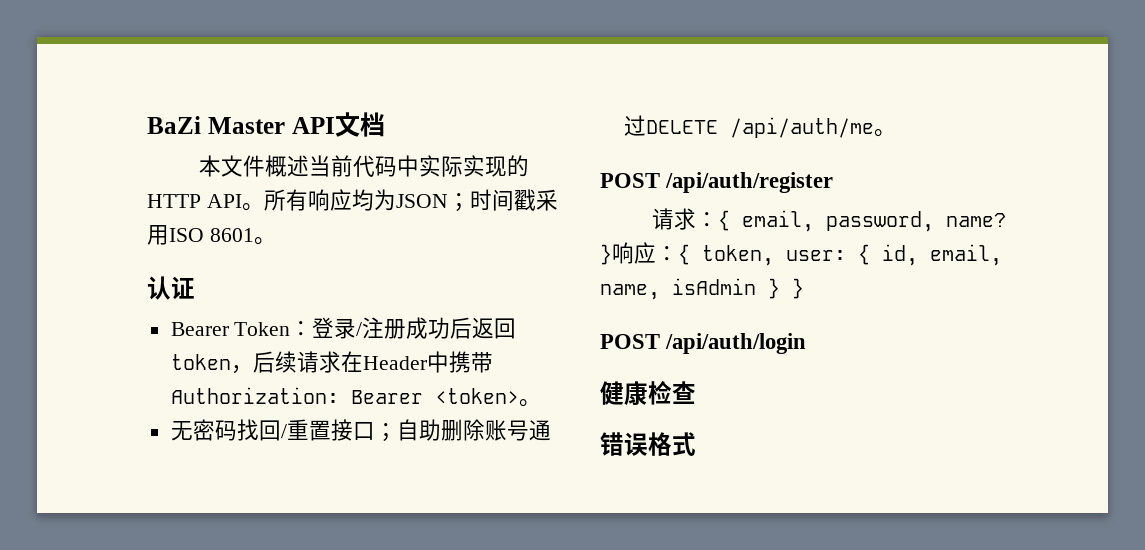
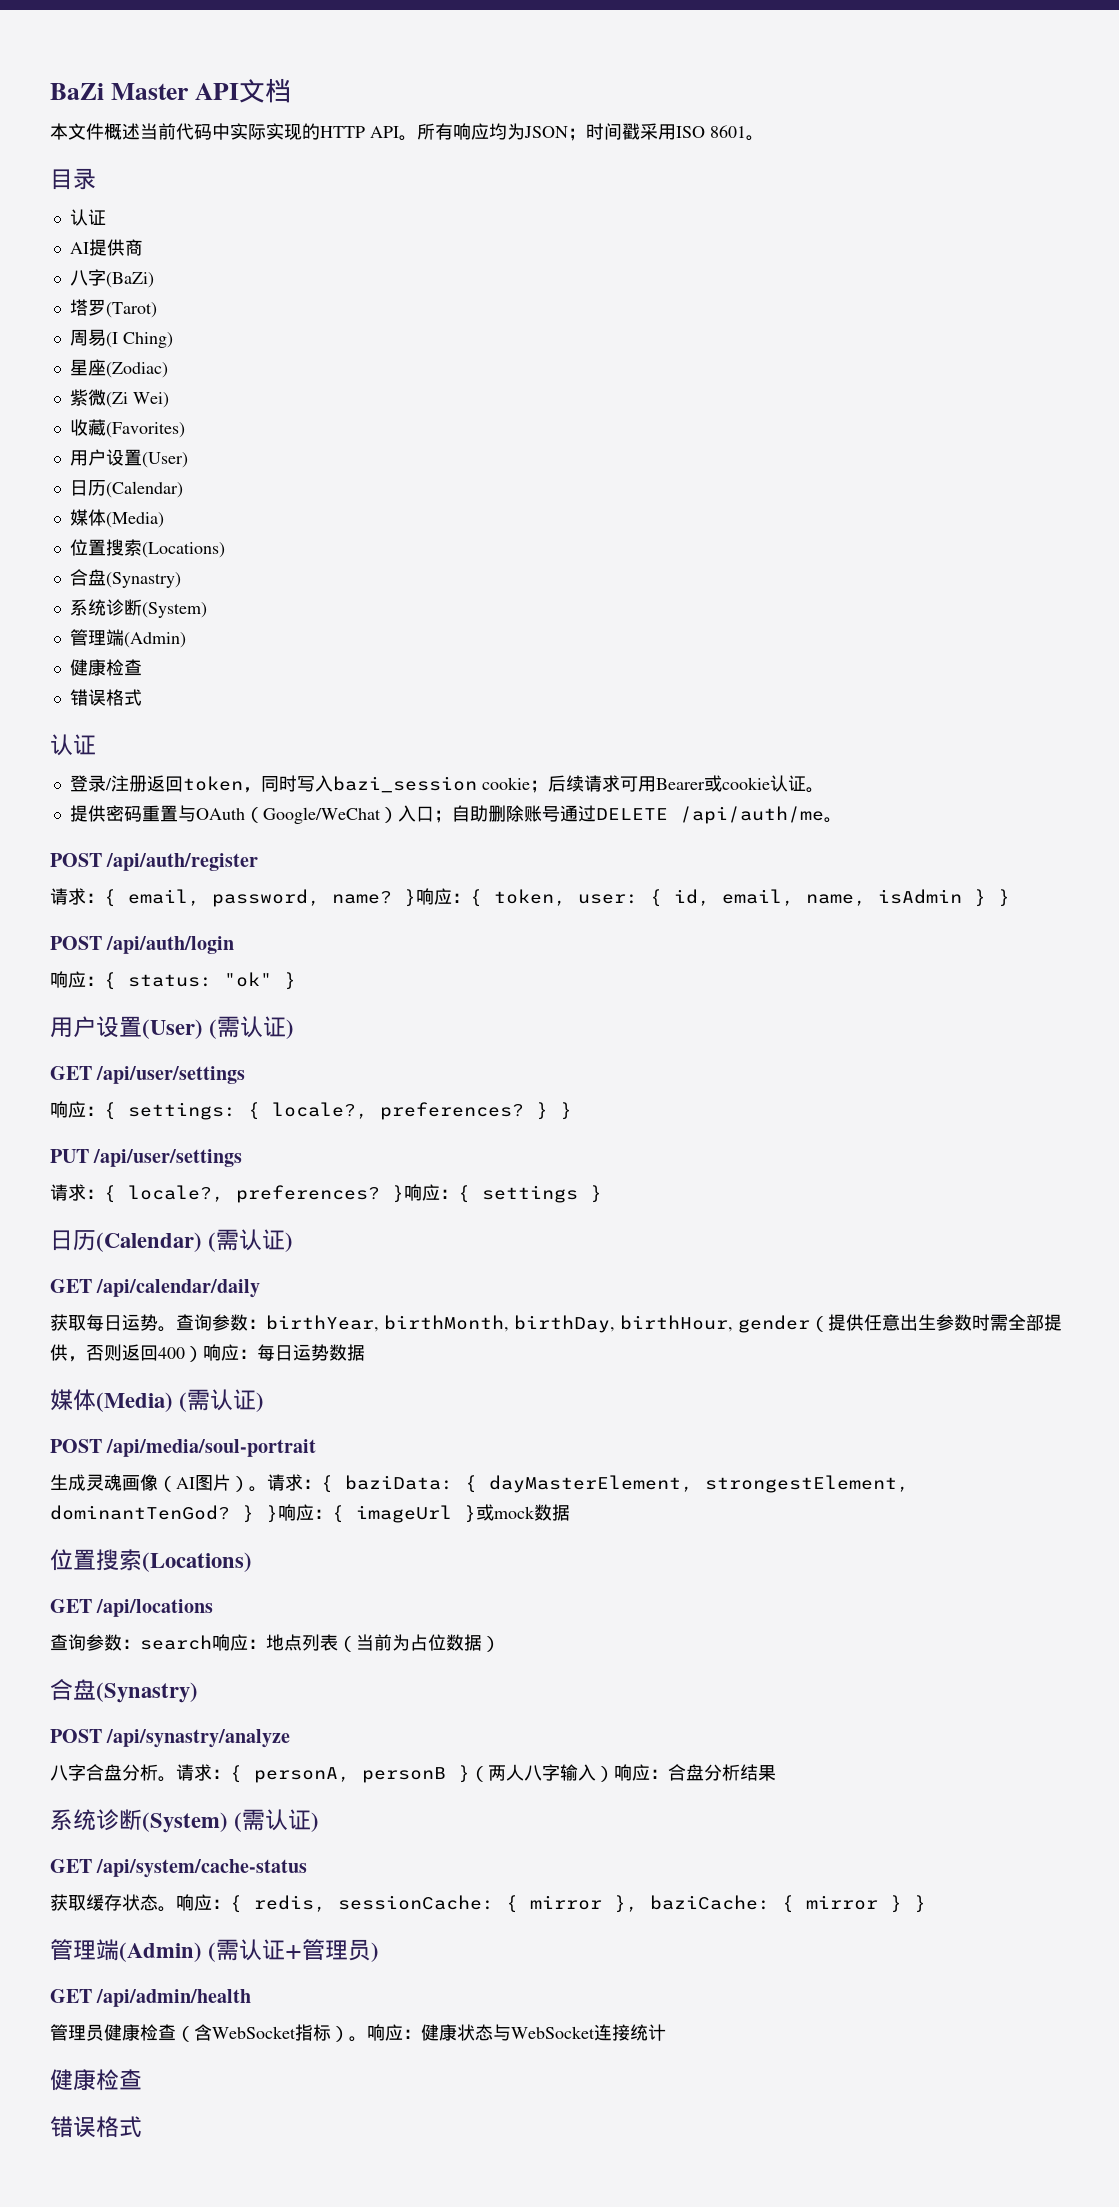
+ 目录
  认证
- Bearer Token：登录/注册成功后返回token，后续请求在Header中携带Authorization: Bearer <token>。
- 无密码找回/重置接口；自助删除账号通过DELETE /api/auth/me。
+ AI提供商
+ 八字(BaZi)
+ 塔罗(Tarot)
+ 周易(I Ching)
+ 星座(Zodiac)
+ 紫微(Zi Wei)
+ 收藏(Favorites)
+ 用户设置(User)
+ 日历(Calendar)
+ 媒体(Media)
+ 位置搜索(Locations)
+ 合盘(Synastry)
+ 系统诊断(System)
+ 管理端(Admin)
+ 健康检查
+ 错误格式
+ 认证
+ 登录/注册返回token，同时写入bazi_session cookie；后续请求可用Bearer或cookie认证。
+ 提供密码重置与OAuth（Google/WeChat）入口；自助删除账号通过DELETE /api/auth/me。
+ 响应：{ status: "ok" }
+ 用户设置(User) (需认证)
+ GET /api/user/settings
+ 响应：{ settings: { locale?, preferences? } }
+ PUT /api/user/settings
+ 请求：{ locale?, preferences? }响应：{ settings }
+ 日历(Calendar) (需认证)
+ GET /api/calendar/daily
+ 获取每日运势。查询参数：birthYear, birthMonth, birthDay, birthHour, gender（提供任意出生参数时需全部提供，否则返回400）响应：每日运势数据
+ 媒体(Media) (需认证)
+ POST /api/media/soul-portrait
+ 生成灵魂画像（AI图片）。请求：{ baziData: { dayMasterElement, strongestElement, dominantTenGod? } }响应：{ imageUrl }或mock数据
+ 位置搜索(Locations)
+ GET /api/locations
+ 查询参数：search响应：地点列表（当前为占位数据）
+ 合盘(Synastry)
+ POST /api/synastry/analyze
+ 八字合盘分析。请求：{ personA, personB }（两人八字输入）响应：合盘分析结果
+ 系统诊断(System) (需认证)
+ GET /api/system/cache-status
+ 获取缓存状态。响应：{ redis, sessionCache: { mirror }, baziCache: { mirror } }
+ 管理端(Admin) (需认证+管理员)
+ GET /api/admin/health
+ 管理员健康检查（含WebSocket指标）。响应：健康状态与WebSocket连接统计

